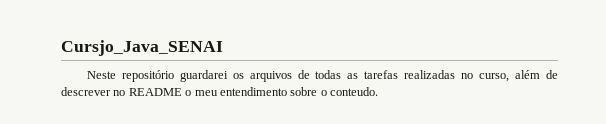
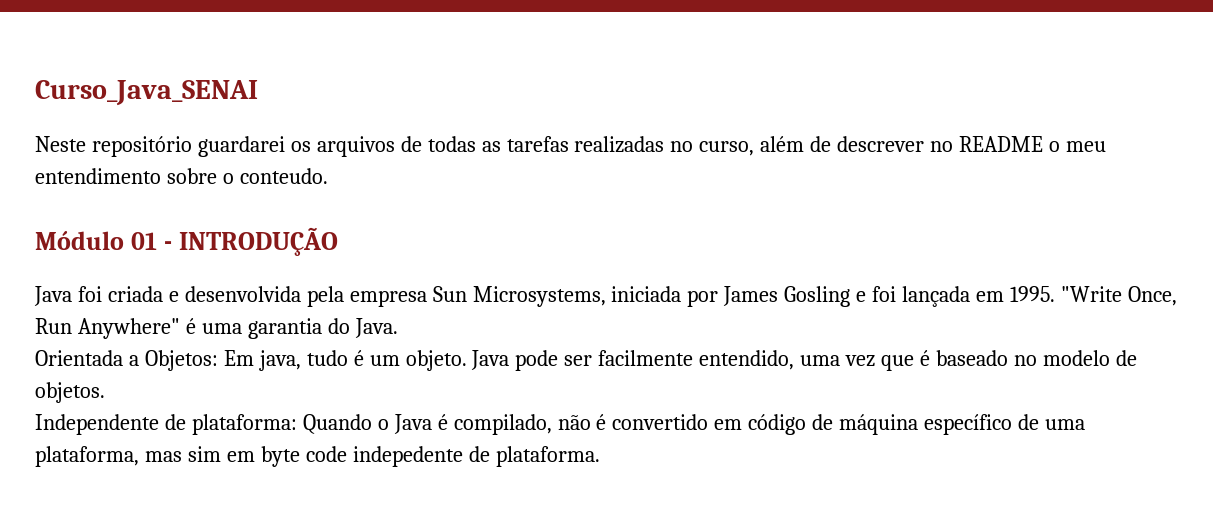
- Cursjo_Java_SENAI
+ Curso_Java_SENAI
+ Módulo 01 - INTRODUÇÃO
+ Java foi criada e desenvolvida pela empresa Sun Microsystems, iniciada por James Gosling e foi lançada em 1995. "Write Once, Run Anywhere" é uma garantia do Java.
+ Orientada a Objetos: Em java, tudo é um objeto. Java pode ser facilmente entendido, uma vez que é baseado no modelo de objetos.
+ Independente de plataforma: Quando o Java é compilado, não é convertido em código de máquina específico de uma plataforma, mas sim em byte code indepedente de plataforma.

